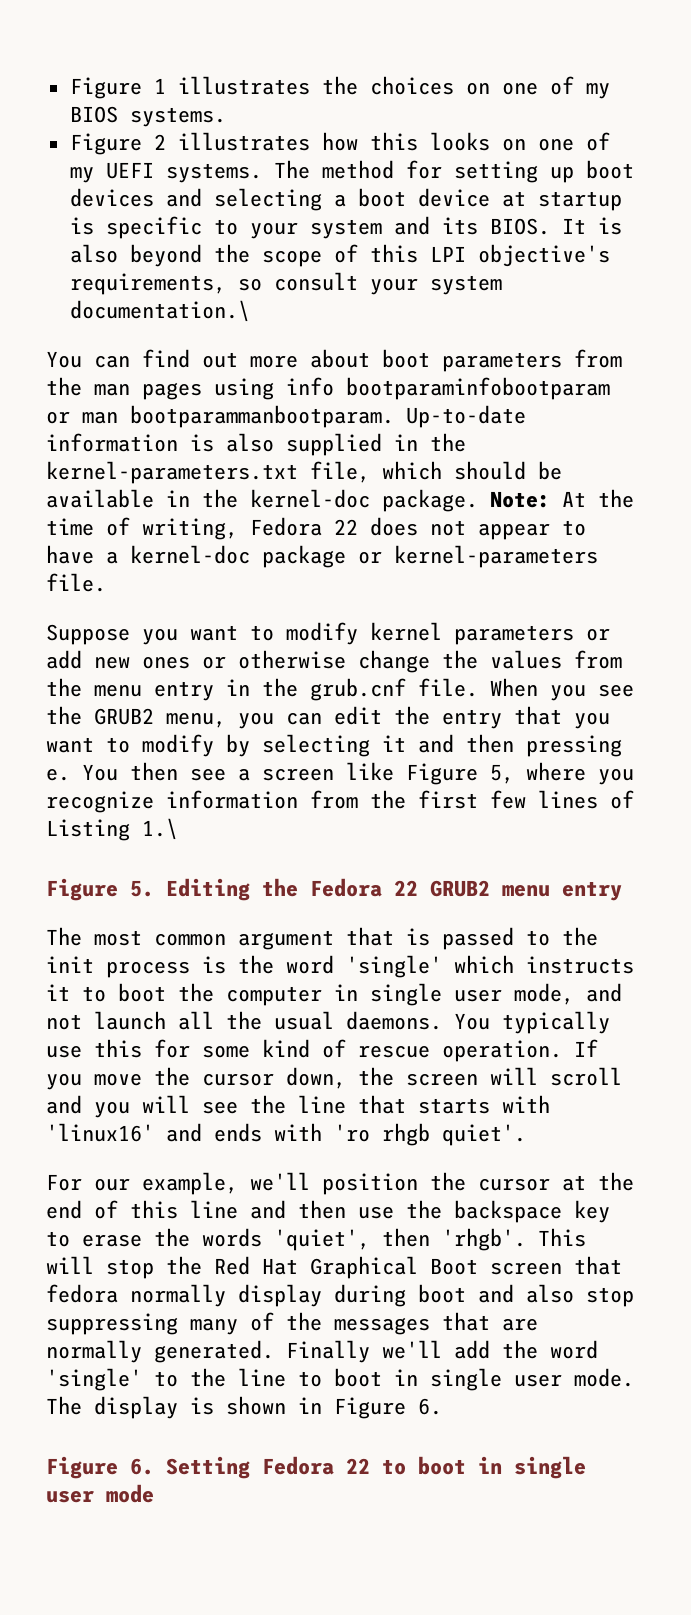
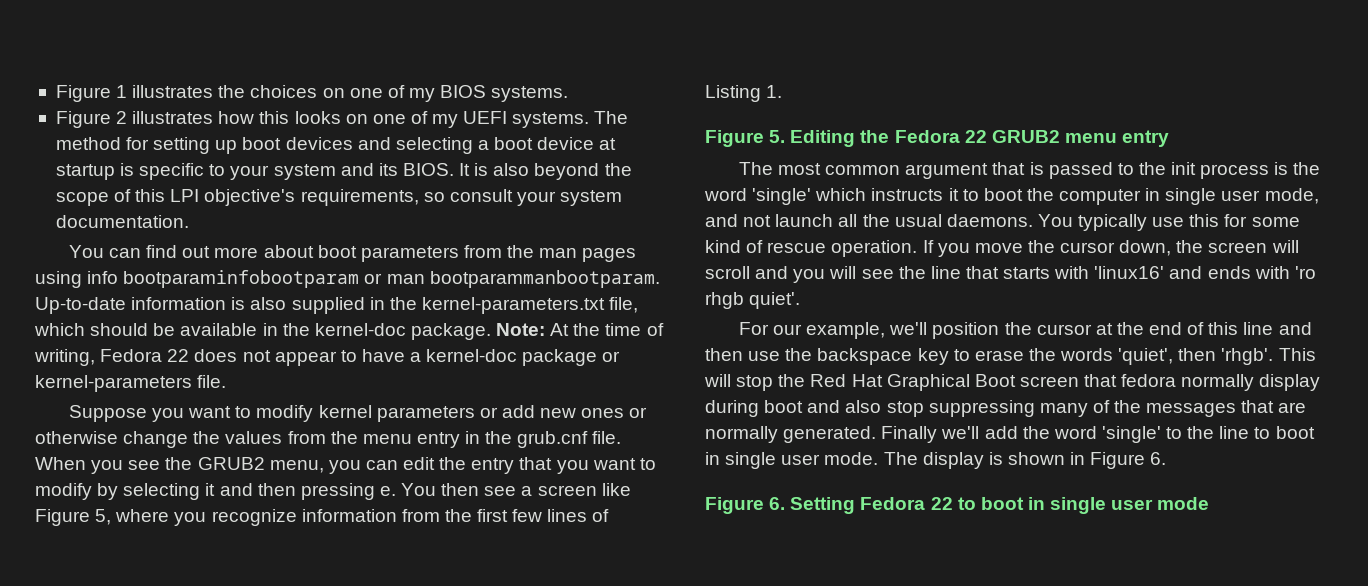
- It is also beyond the scope of this LPI objective's requirements, so consult your system documentation.\
+ It is also beyond the scope of this LPI objective's requirements, so consult your system documentation.
- You then see a screen like Figure 5, where you recognize information from the first few lines of Listing 1.\
+ You then see a screen like Figure 5, where you recognize information from the first few lines of Listing 1.

